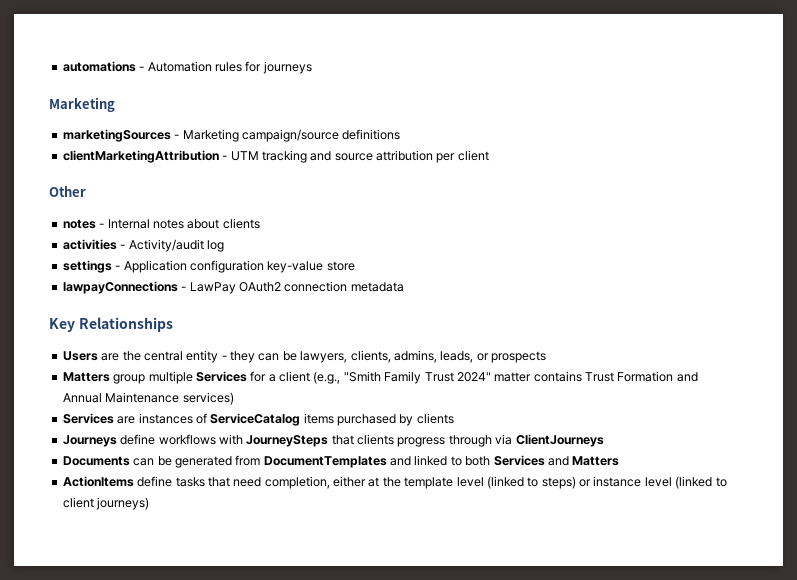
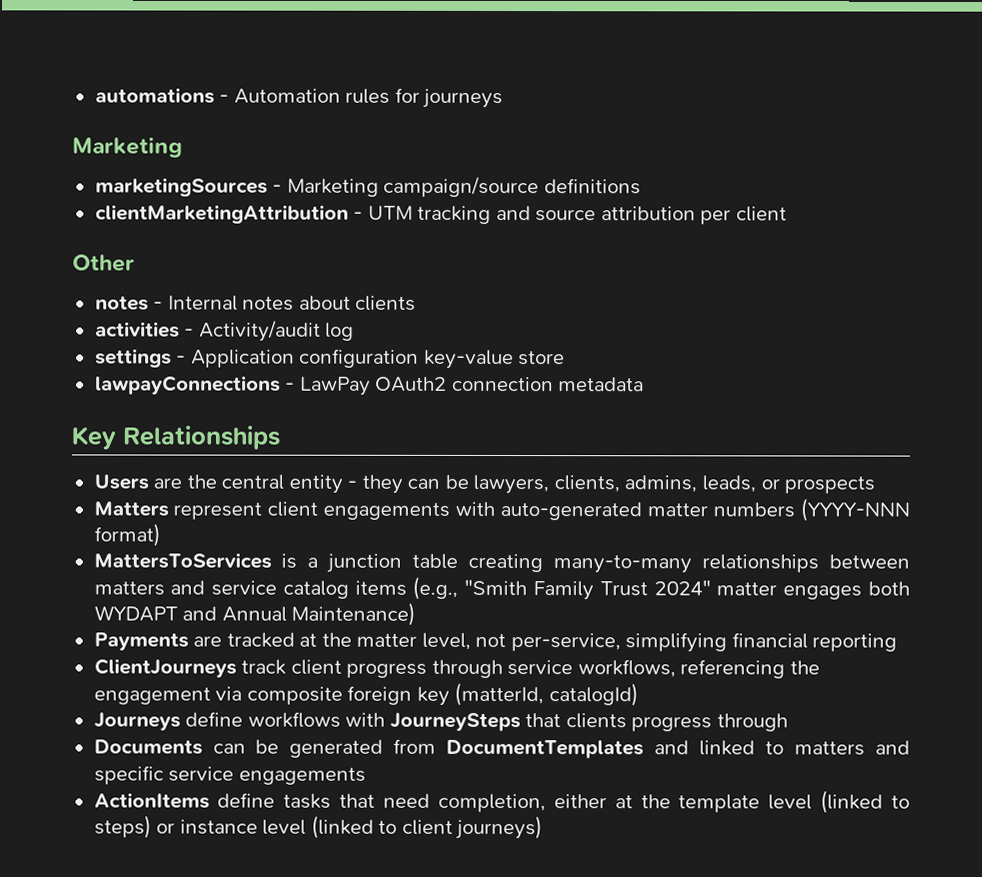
- Matters group multiple Services for a client (e.g., "Smith Family Trust 2024" matter contains Trust Formation and Annual Maintenance services)
- Services are instances of ServiceCatalog items purchased by clients
+ Matters represent client engagements with auto-generated matter numbers (YYYY-NNN format)
+ MattersToServices is a junction table creating many-to-many relationships between matters and service catalog items (e.g., "Smith Family Trust 2024" matter engages both WYDAPT and Annual Maintenance)
+ Payments are tracked at the matter level, not per-service, simplifying financial reporting
+ ClientJourneys track client progress through service workflows, referencing the engagement via composite foreign key (matterId, catalogId)
- Journeys define workflows with JourneySteps that clients progress through via ClientJourneys
+ Journeys define workflows with JourneySteps that clients progress through
- Documents can be generated from DocumentTemplates and linked to both Services and Matters
+ Documents can be generated from DocumentTemplates and linked to matters and specific service engagements

